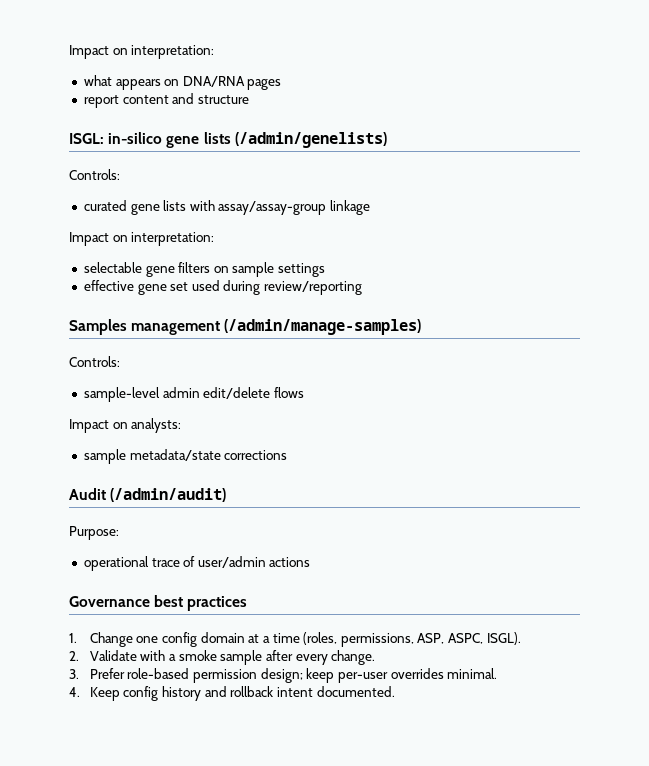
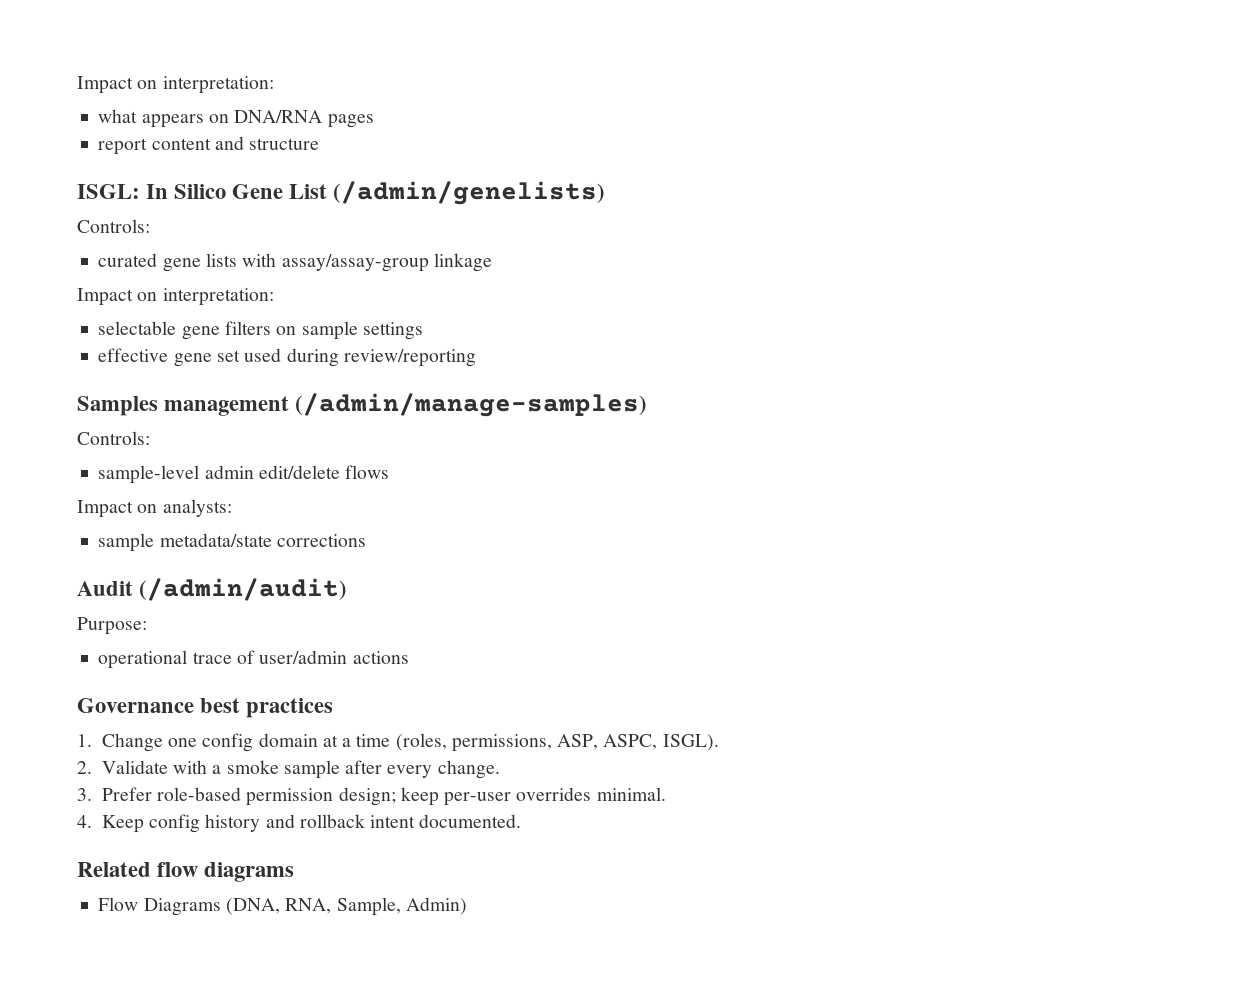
- ISGL: in-silico gene lists (/admin/genelists)
+ ISGL: In Silico Gene List (/admin/genelists)
+ Related flow diagrams
+ Flow Diagrams (DNA, RNA, Sample, Admin)

